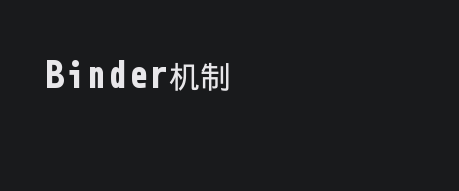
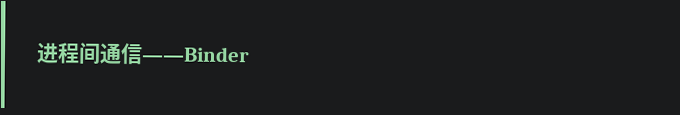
- Binder机制
+ 进程间通信——Binder

